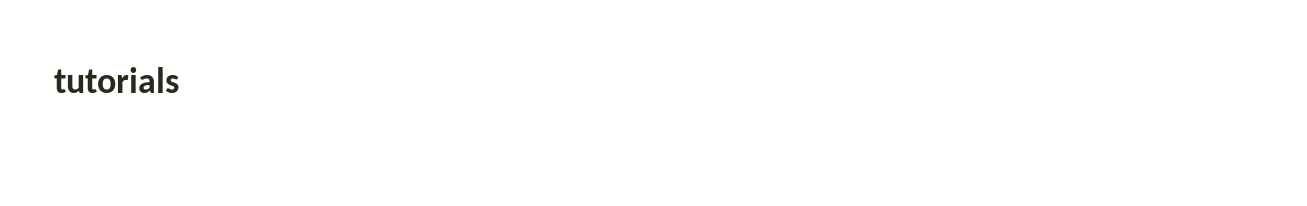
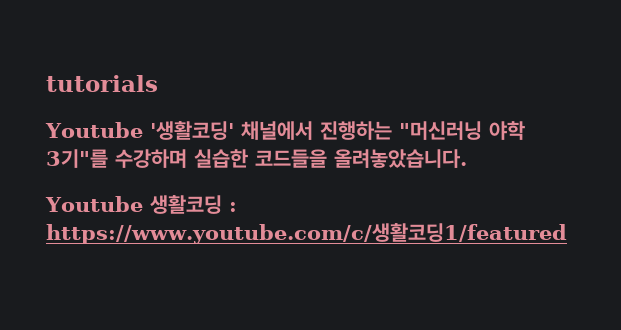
+ Youtube '생활코딩' 채널에서 진행하는 "머신러닝 야학 3기"를 수강하며 실습한 코드들을 올려놓았습니다.
+ Youtube 생활코딩 : https://www.youtube.com/c/생활코딩1/featured

